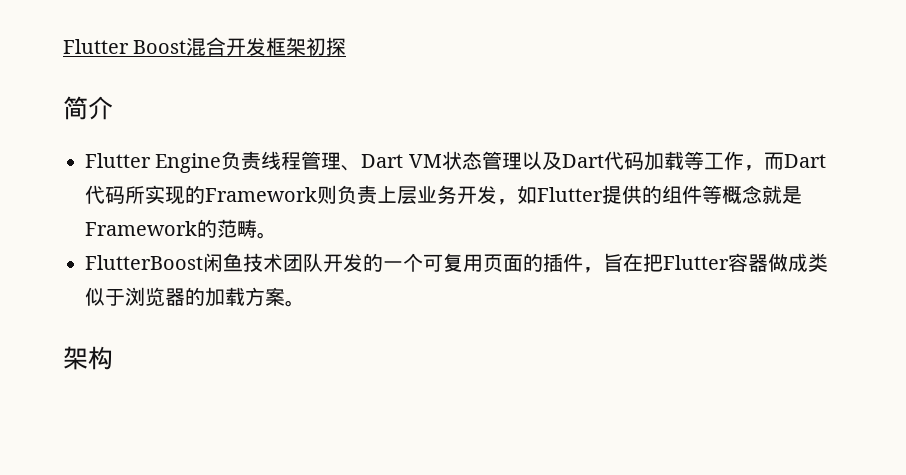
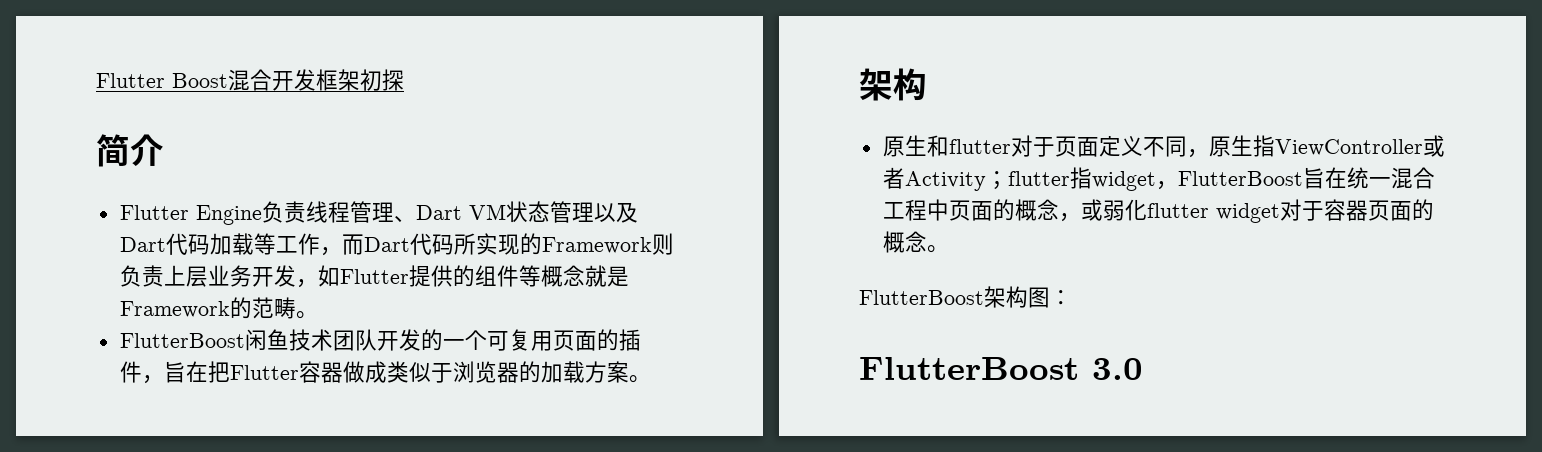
+ 原生和flutter对于页面定义不同，原生指ViewController或者Activity；flutter指widget，FlutterBoost旨在统一混合工程中页面的概念，或弱化flutter widget对于容器页面的概念。
+ FlutterBoost架构图：
+ FlutterBoost 3.0

